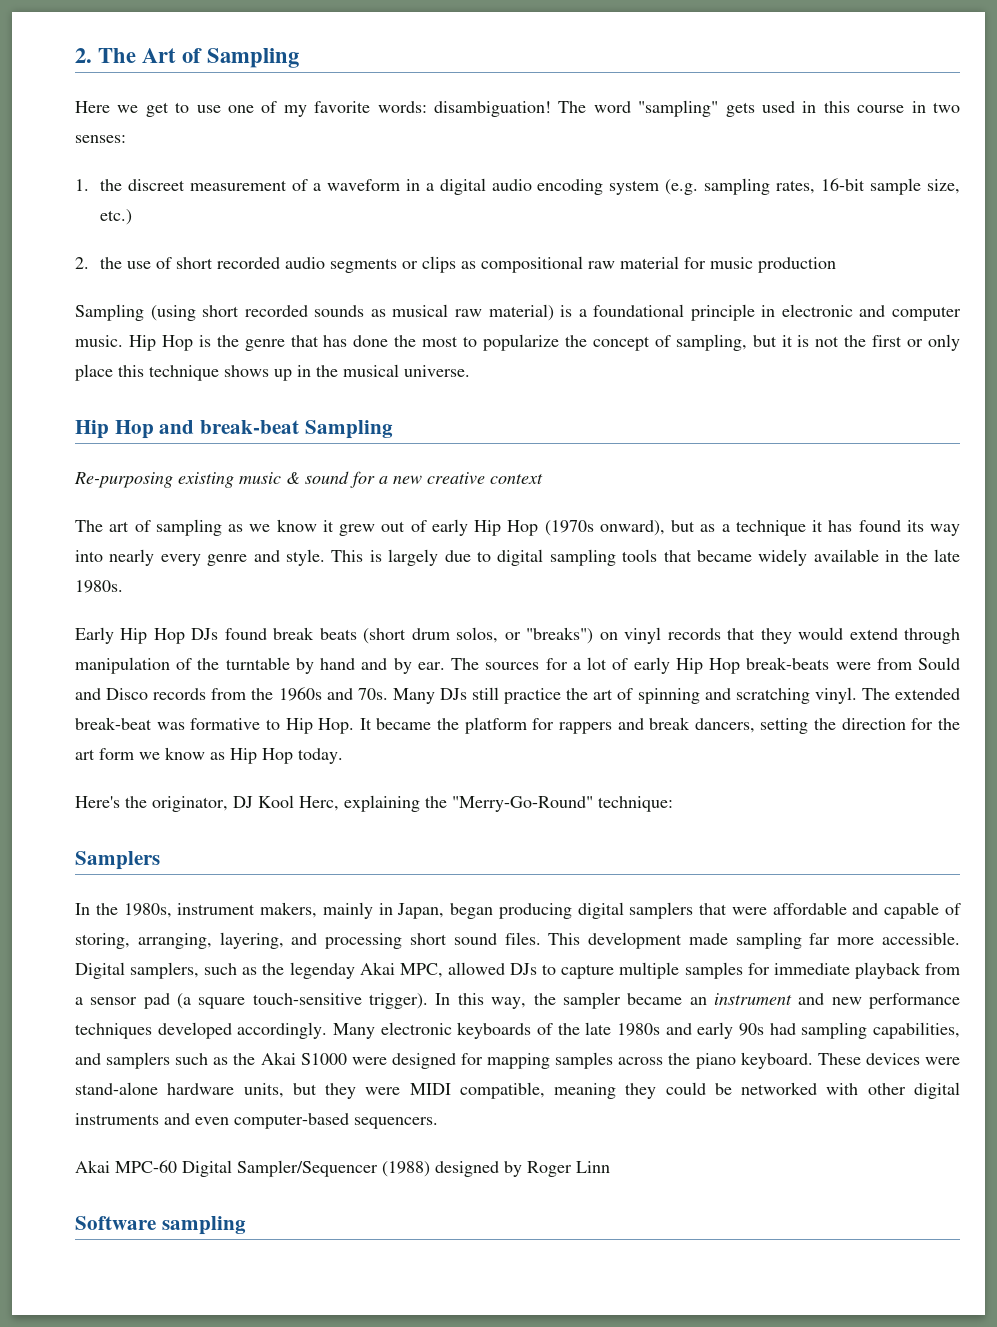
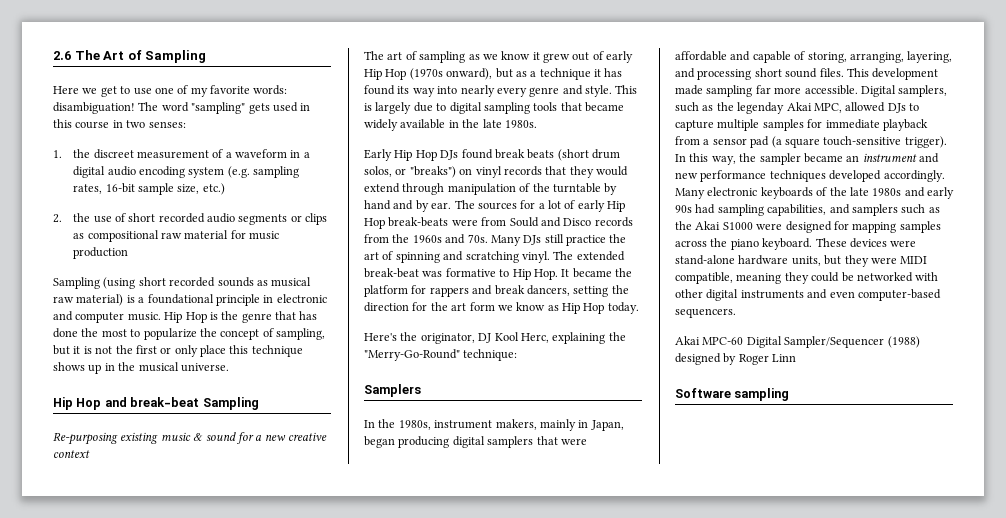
- 2. The Art of Sampling
+ 2.6 The Art of Sampling

